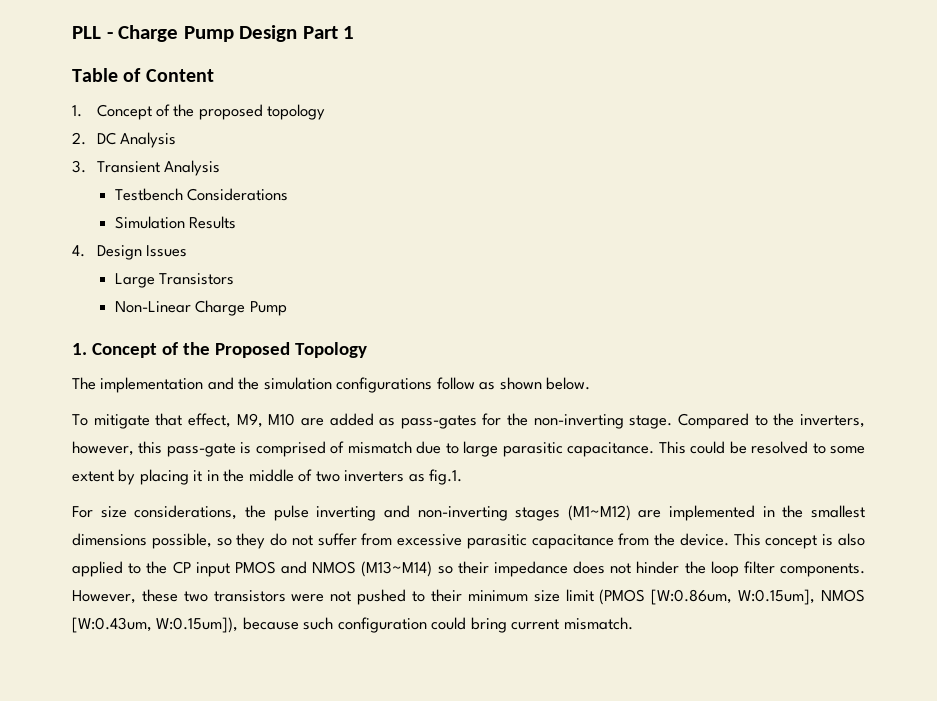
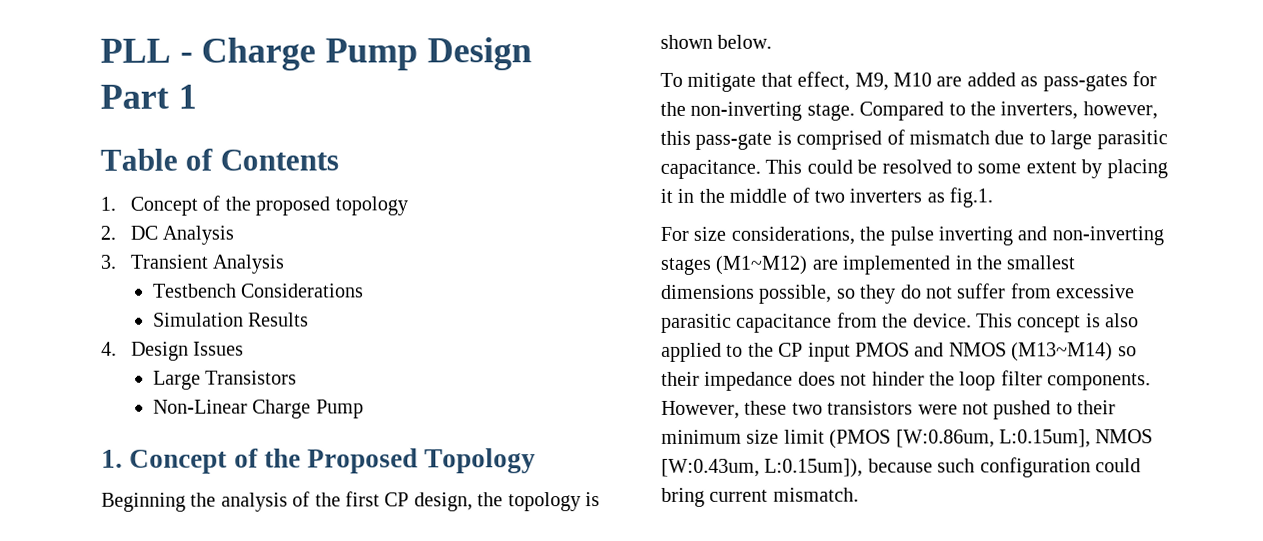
- Table of Content
+ Table of Contents
- The implementation and the simulation configurations follow as shown below.
+ Beginning the analysis of the first CP design, the topology is shown below.
- However, these two transistors were not pushed to their minimum size limit (PMOS [W:0.86um, W:0.15um], NMOS [W:0.43um, W:0.15um]), because such configuration could bring current mismatch.
+ However, these two transistors were not pushed to their minimum size limit (PMOS [W:0.86um, L:0.15um], NMOS [W:0.43um, L:0.15um]), because such configuration could bring current mismatch.

